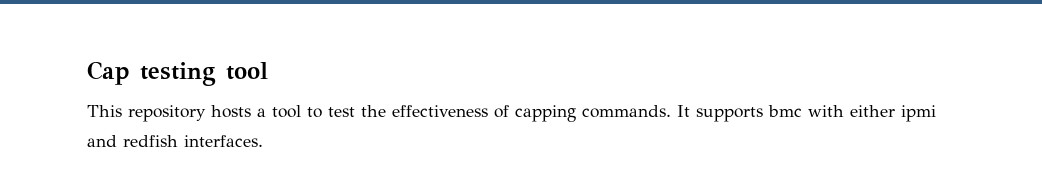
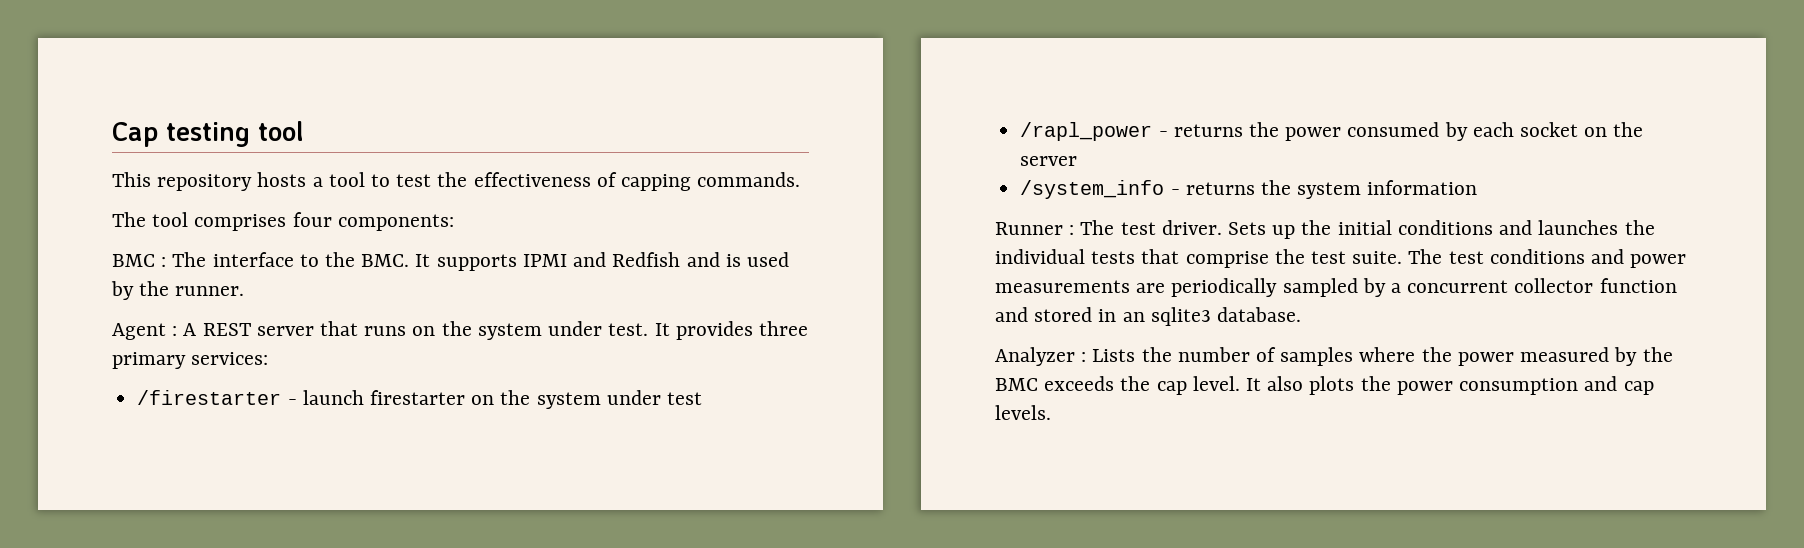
- This repository hosts a tool to test the effectiveness of capping commands. It supports bmc with either ipmi and redfish interfaces.
+ This repository hosts a tool to test the effectiveness of capping commands.
+ The tool comprises four components:
+ BMC : The interface to the BMC. It supports IPMI and Redfish and is used by the runner.
+ Agent : A REST server that runs on the system under test. It provides three primary services:
+ /firestarter - launch firestarter on the system under test
+ /rapl_power - returns the power consumed by each socket on the server
+ /system_info - returns the system information
+ Runner : The test driver. Sets up the initial conditions and launches the individual tests that comprise the test suite. The test conditions and power measurements are periodically sampled by a concurrent collector function and stored in an sqlite3 database.
+ Analyzer : Lists the number of samples where the power measured by the BMC exceeds the cap level. It also plots the power consumption and cap levels.

